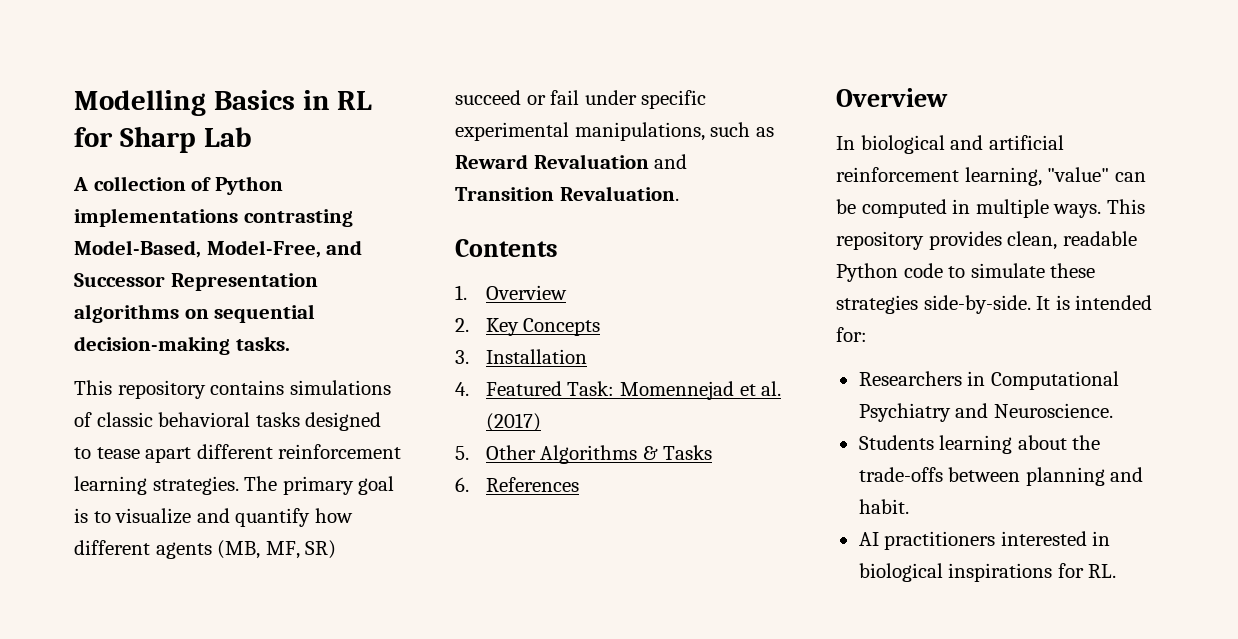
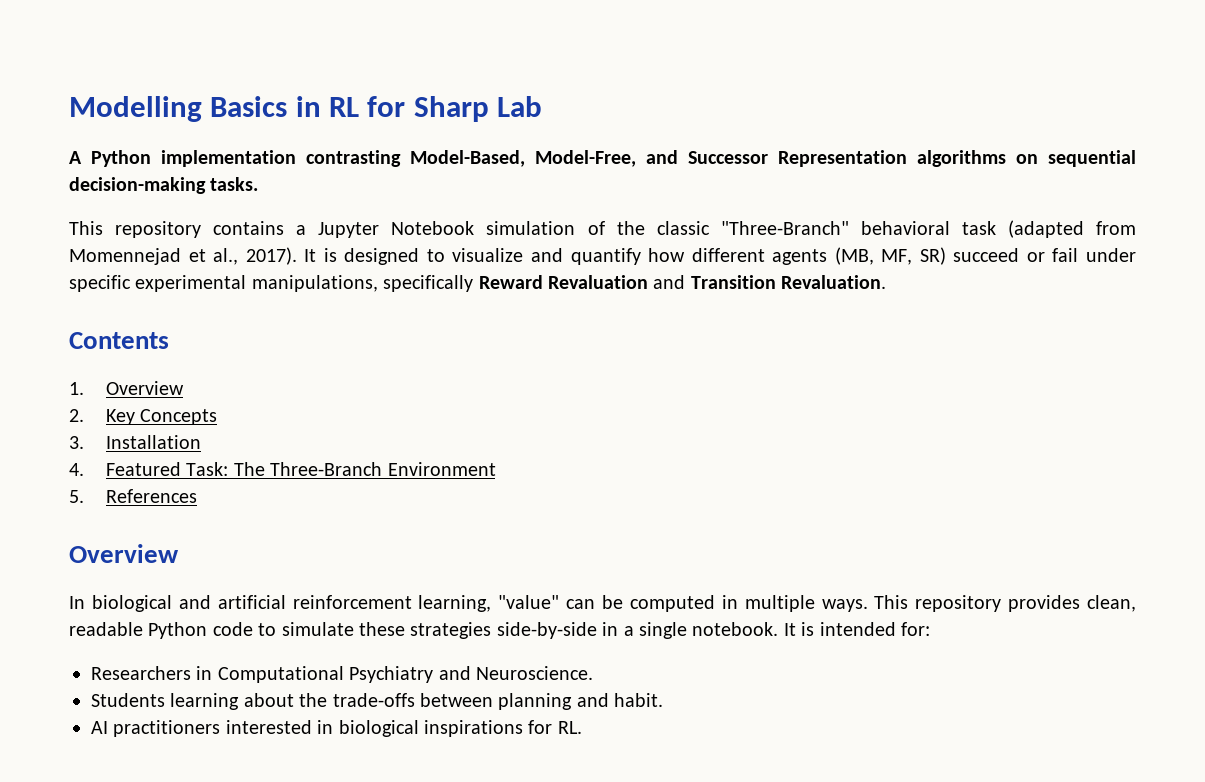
- A collection of Python implementations contrasting Model-Based, Model-Free, and Successor Representation algorithms on sequential decision-making tasks.
+ A Python implementation contrasting Model-Based, Model-Free, and Successor Representation algorithms on sequential decision-making tasks.
- This repository contains simulations of classic behavioral tasks designed to tease apart different reinforcement learning strategies. The primary goal is to visualize and quantify how different agents (MB, MF, SR) succeed or fail under specific experimental manipulations, such as Reward Revaluation and Transition Revaluation.
+ This repository contains a Jupyter Notebook simulation of the classic "Three-Branch" behavioral task (adapted from Momennejad et al., 2017). It is designed to visualize and quantify how different agents (MB, MF, SR) succeed or fail under specific experimental manipulations, specifically Reward Revaluation and Transition Revaluation.
- 4. Featured Task: Momennejad et al. (2017)
- 5. Other Algorithms & Tasks
- 6. References
+ 4. Featured Task: The Three-Branch Environment
+ 5. References
- This repository provides clean, readable Python code to simulate these strategies side-by-side.
+ This repository provides clean, readable Python code to simulate these strategies side-by-side in a single notebook.

